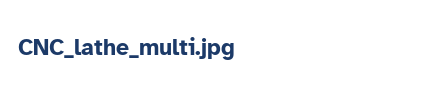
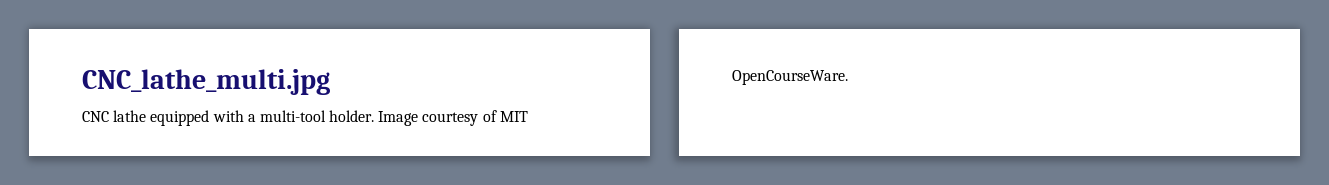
+ CNC lathe equipped with a multi-tool holder. Image courtesy of MIT OpenCourseWare.

